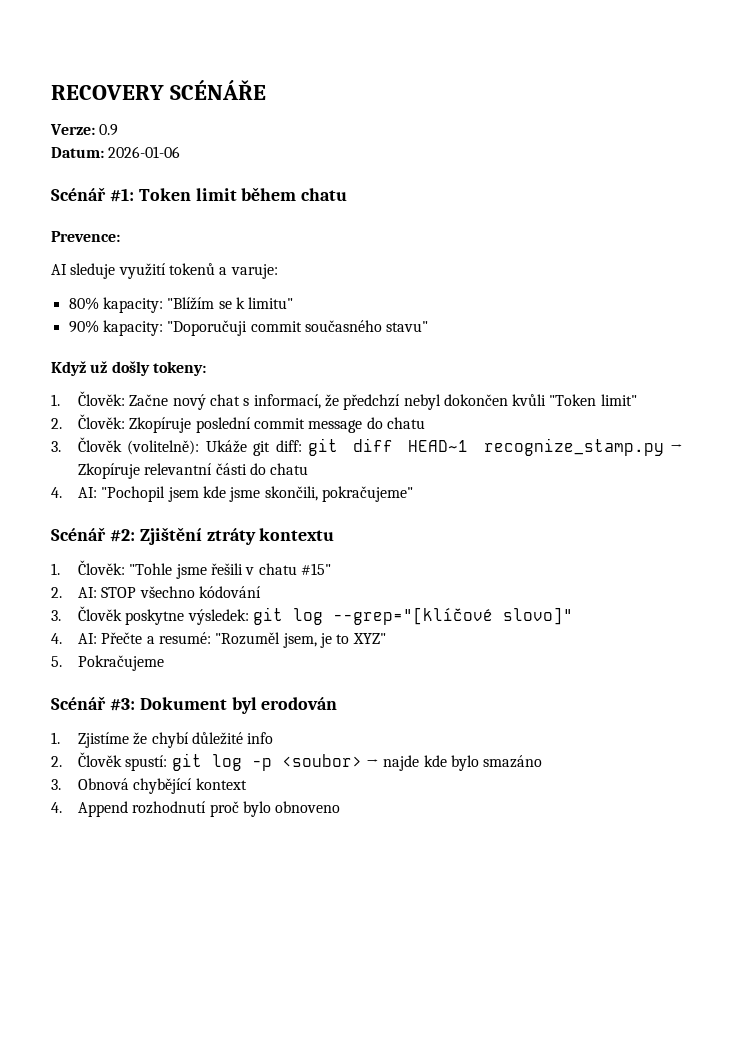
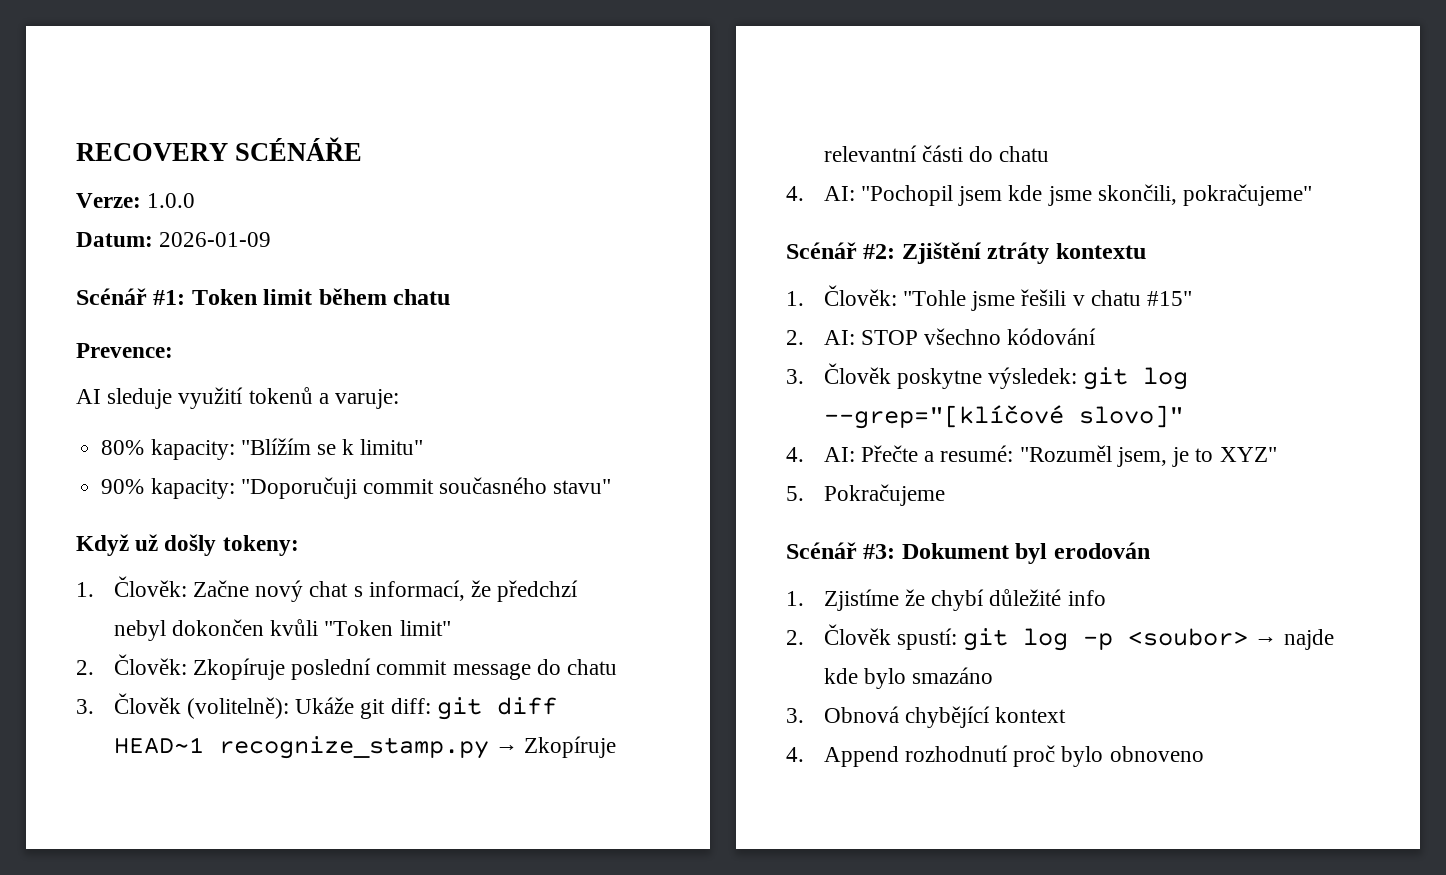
- Verze: 0.9
+ Verze: 1.0.0
- Datum: 2026-01-06
+ Datum: 2026-01-09

